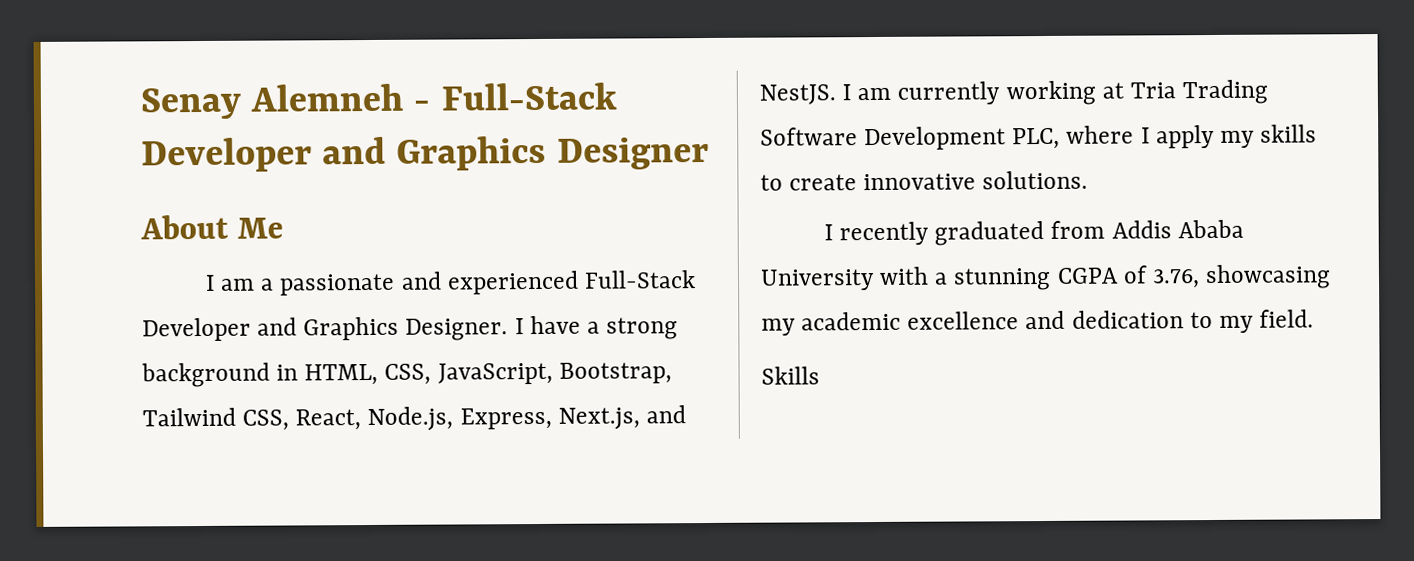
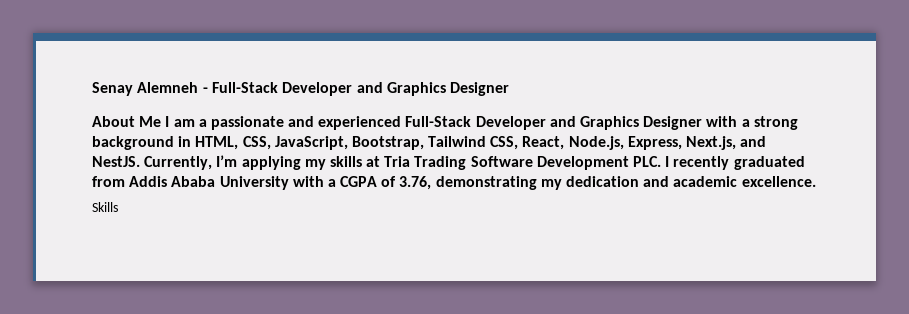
- About Me
- I am a passionate and experienced Full-Stack Developer and Graphics Designer. I have a strong background in HTML, CSS, JavaScript, Bootstrap, Tailwind CSS, React, Node.js, Express, Next.js, and NestJS.
+ About Me I am a passionate and experienced Full-Stack Developer and Graphics Designer with a strong background in HTML, CSS, JavaScript, Bootstrap, Tailwind CSS, React, Node.js, Express, Next.js, and NestJS.
- I am currently working at Tria Trading Software Development PLC, where I apply my skills to create innovative solutions.
- I recently graduated from Addis Ababa University with a stunning CGPA of 3.76, showcasing my academic excellence and dedication to my field.
+ Currently, I’m applying my skills at Tria Trading Software Development PLC. I recently graduated from Addis Ababa University with a CGPA of 3.76, demonstrating my dedication and academic excellence.

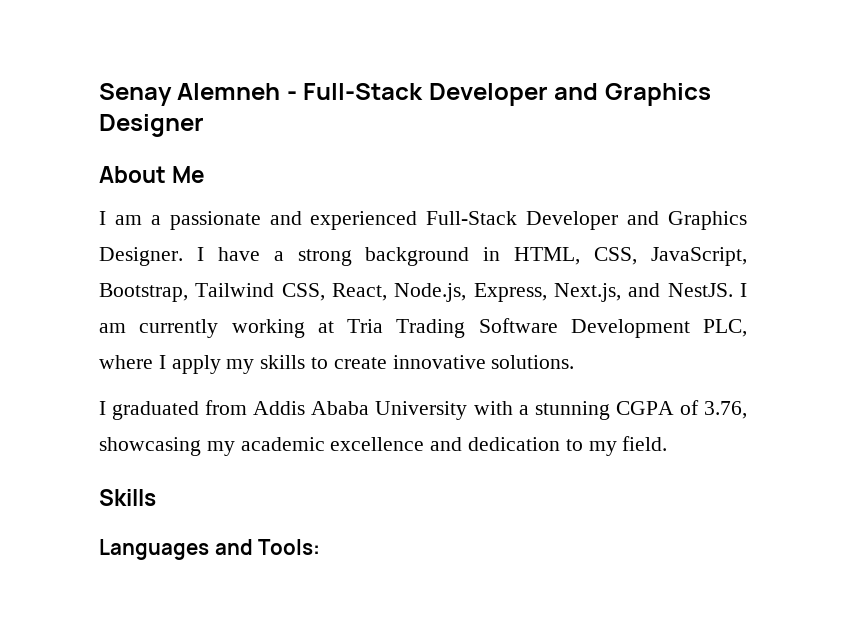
- About Me I am a passionate and experienced Full-Stack Developer and Graphics Designer with a strong background in HTML, CSS, JavaScript, Bootstrap, Tailwind CSS, React, Node.js, Express, Next.js, and NestJS.
+ About Me
+ I am a passionate and experienced Full-Stack Developer and Graphics Designer. I have a strong background in HTML, CSS, JavaScript, Bootstrap, Tailwind CSS, React, Node.js, Express, Next.js, and NestJS.
- Currently, I’m applying my skills at Tria Trading Software Development PLC. I recently graduated from Addis Ababa University with a CGPA of 3.76, demonstrating my dedication and academic excellence.
+ I am currently working at Tria Trading Software Development PLC, where I apply my skills to create innovative solutions.
+ I graduated from Addis Ababa University with a stunning CGPA of 3.76, showcasing my academic excellence and dedication to my field.
  Skills
+ Languages and Tools:

